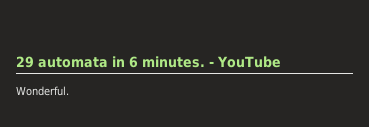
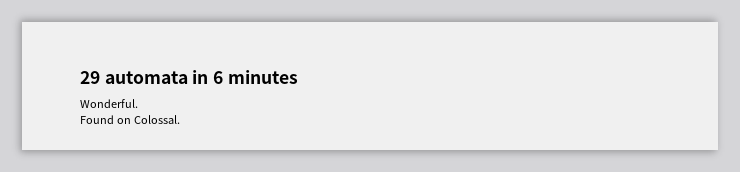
- 29 automata in 6 minutes. - YouTube
+ 29 automata in 6 minutes
  Wonderful.
+ Found on Colossal.

